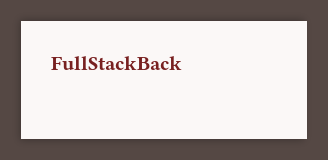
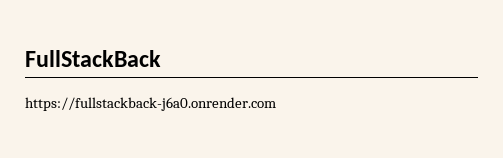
+ https://fullstackback-j6a0.onrender.com

